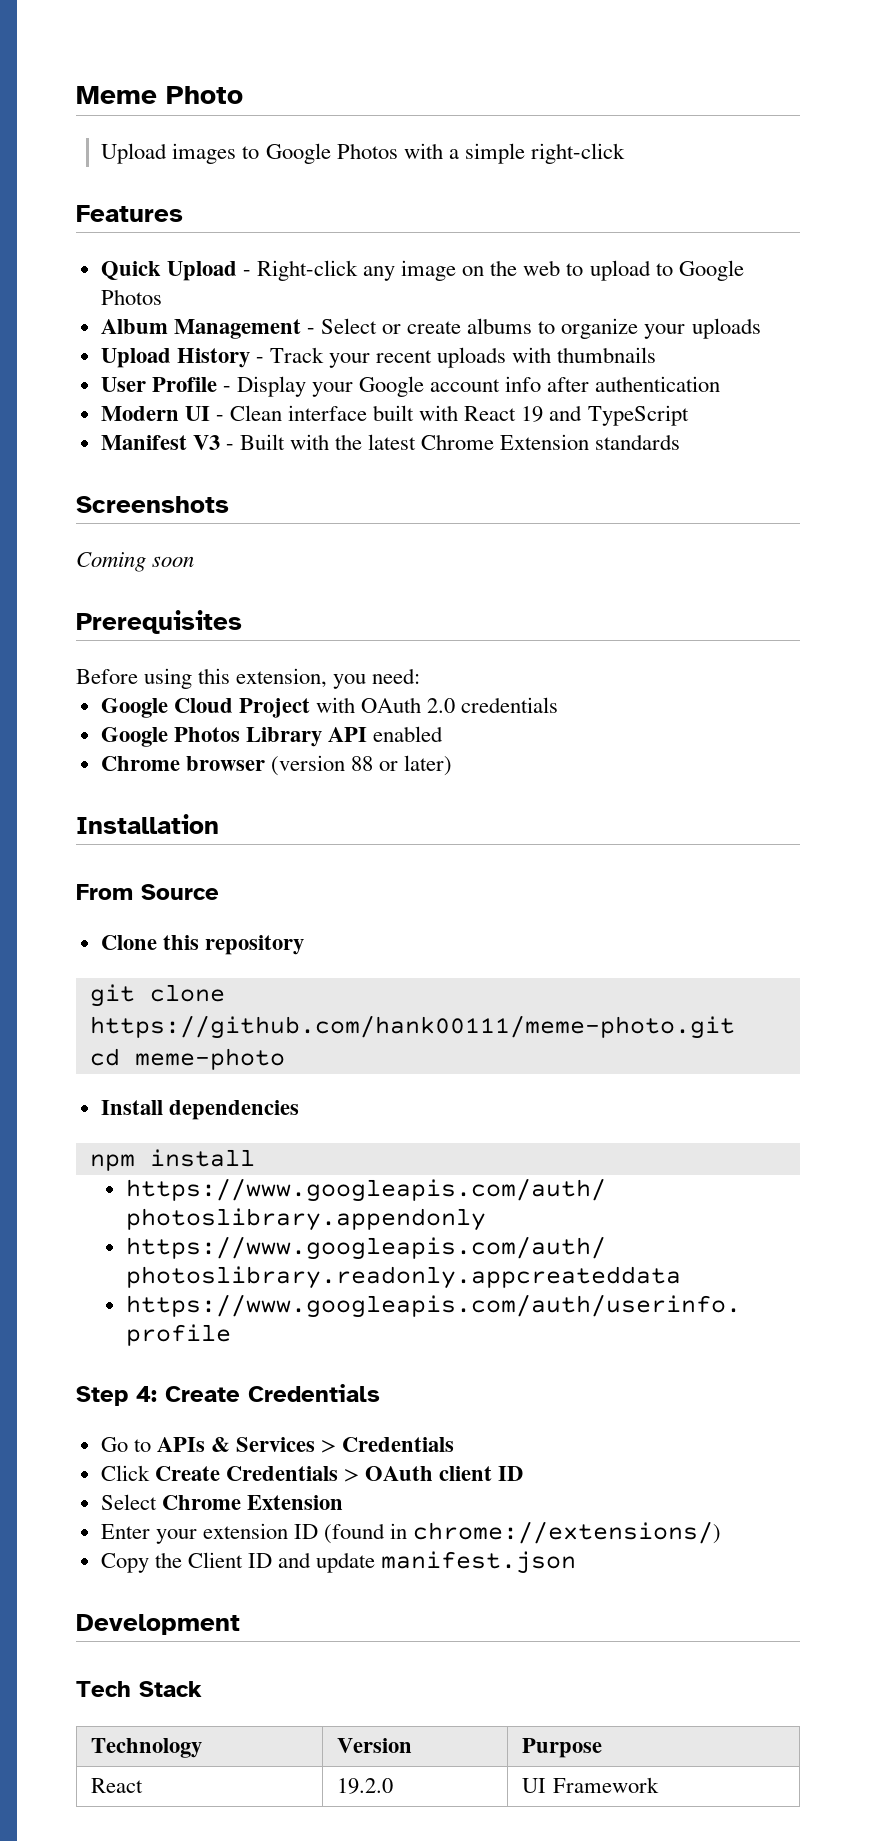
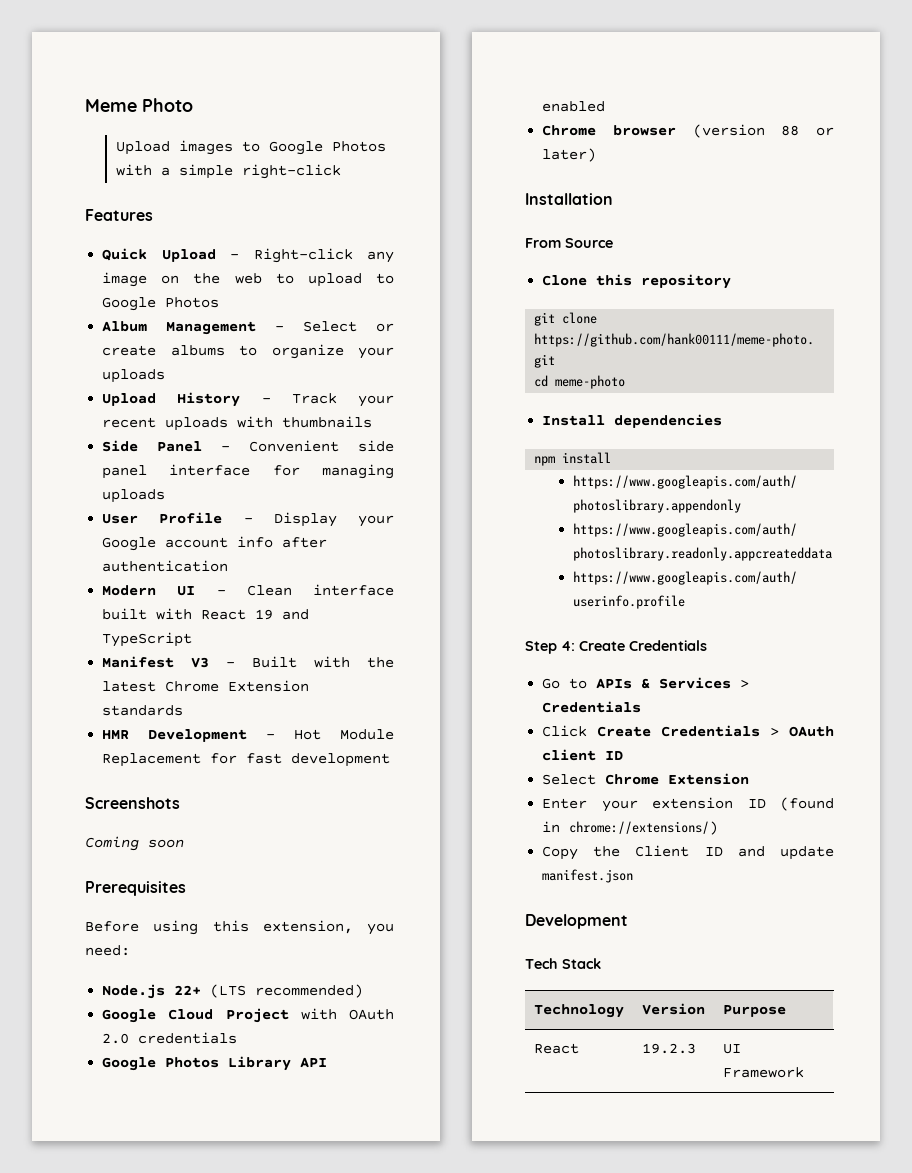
+ Side Panel - Convenient side panel interface for managing uploads
+ HMR Development - Hot Module Replacement for fast development
+ Node.js 22+ (LTS recommended)
- React | 19.2.0 | UI Framework
+ React | 19.2.3 | UI Framework

